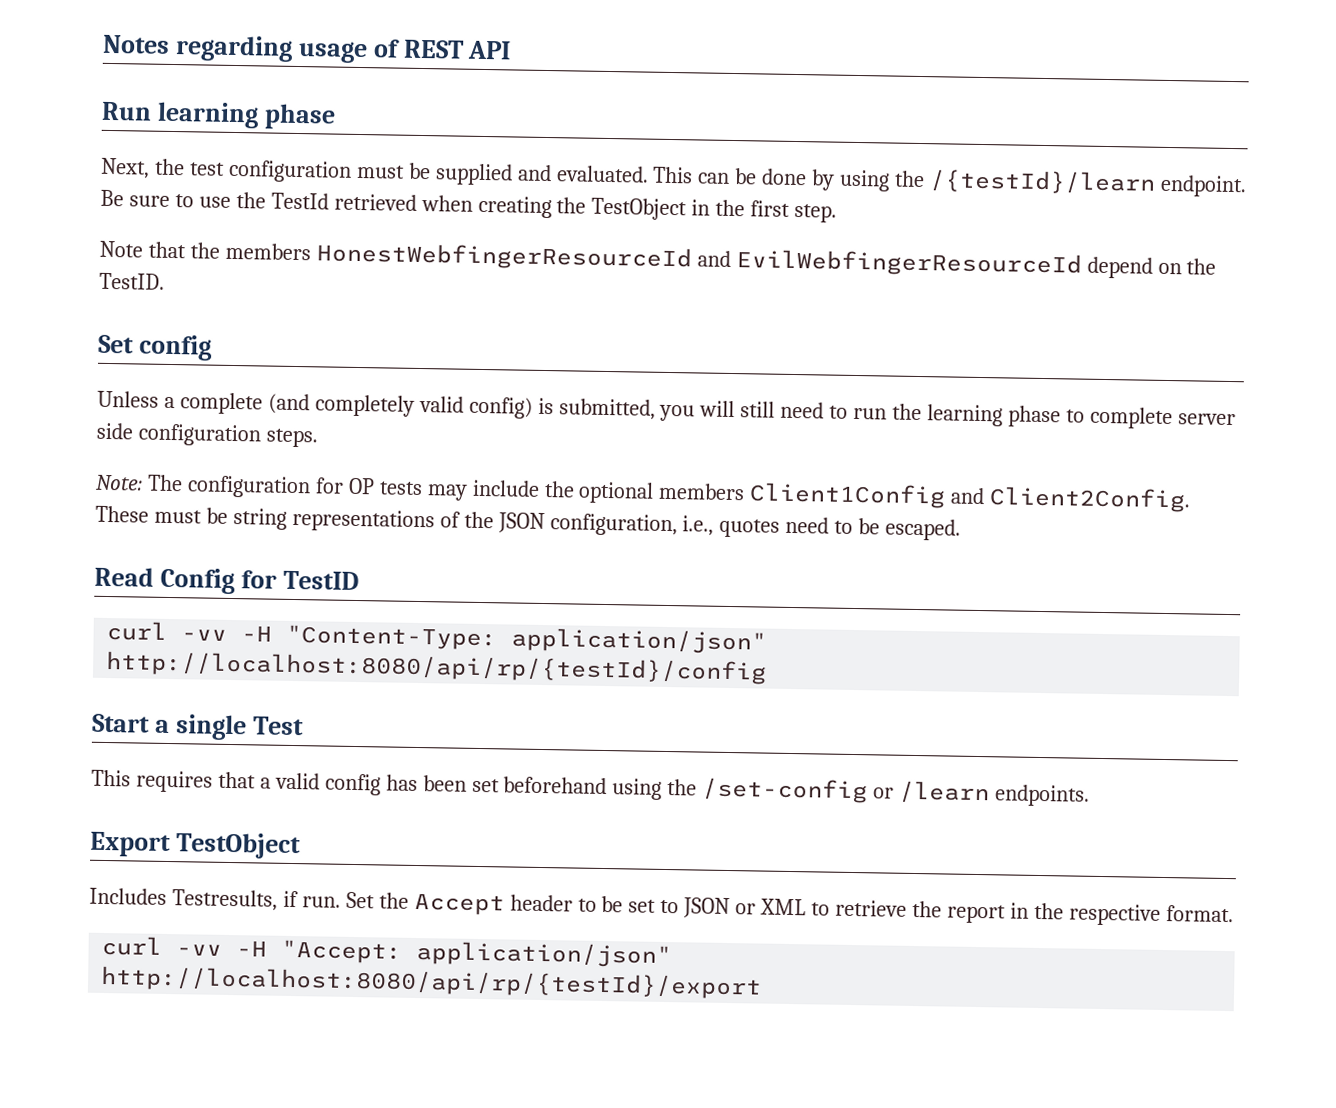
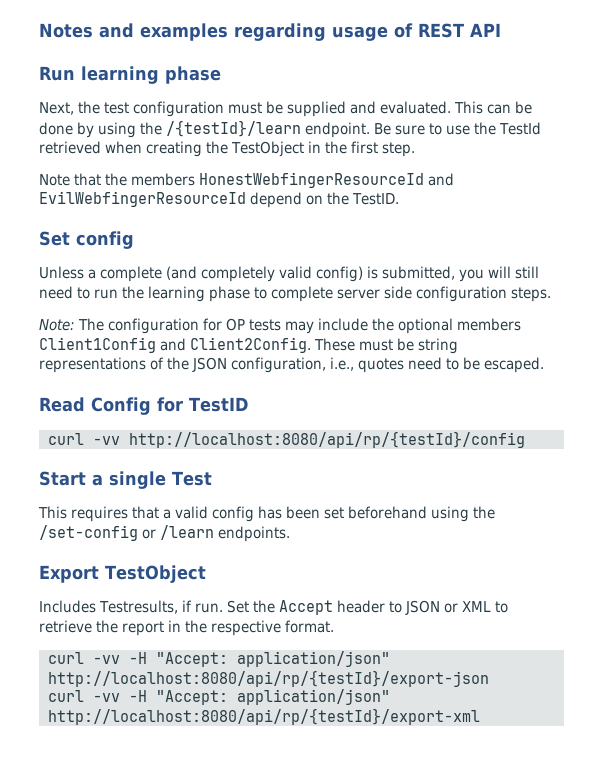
- Notes regarding usage of REST API
+ Notes and examples regarding usage of REST API
- curl -vv -H "Content-Type: application/json" http://localhost:8080/api/rp/{testId}/config
+ curl -vv http://localhost:8080/api/rp/{testId}/config
- Set the Accept header to be set to JSON or XML to retrieve the report in the respective format.
+ Set the Accept header to JSON or XML to retrieve the report in the respective format.
- curl -vv -H "Accept: application/json" http://localhost:8080/api/rp/{testId}/export
+ curl -vv -H "Accept: application/json" http://localhost:8080/api/rp/{testId}/export-json
+ curl -vv -H "Accept: application/json" http://localhost:8080/api/rp/{testId}/export-xml

